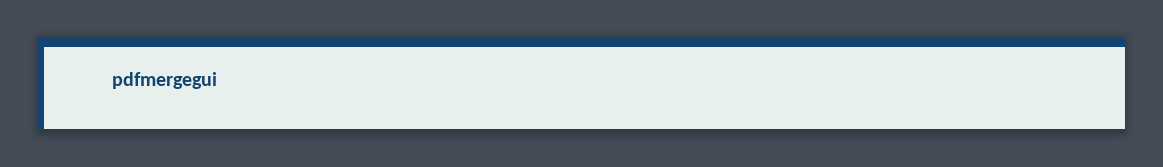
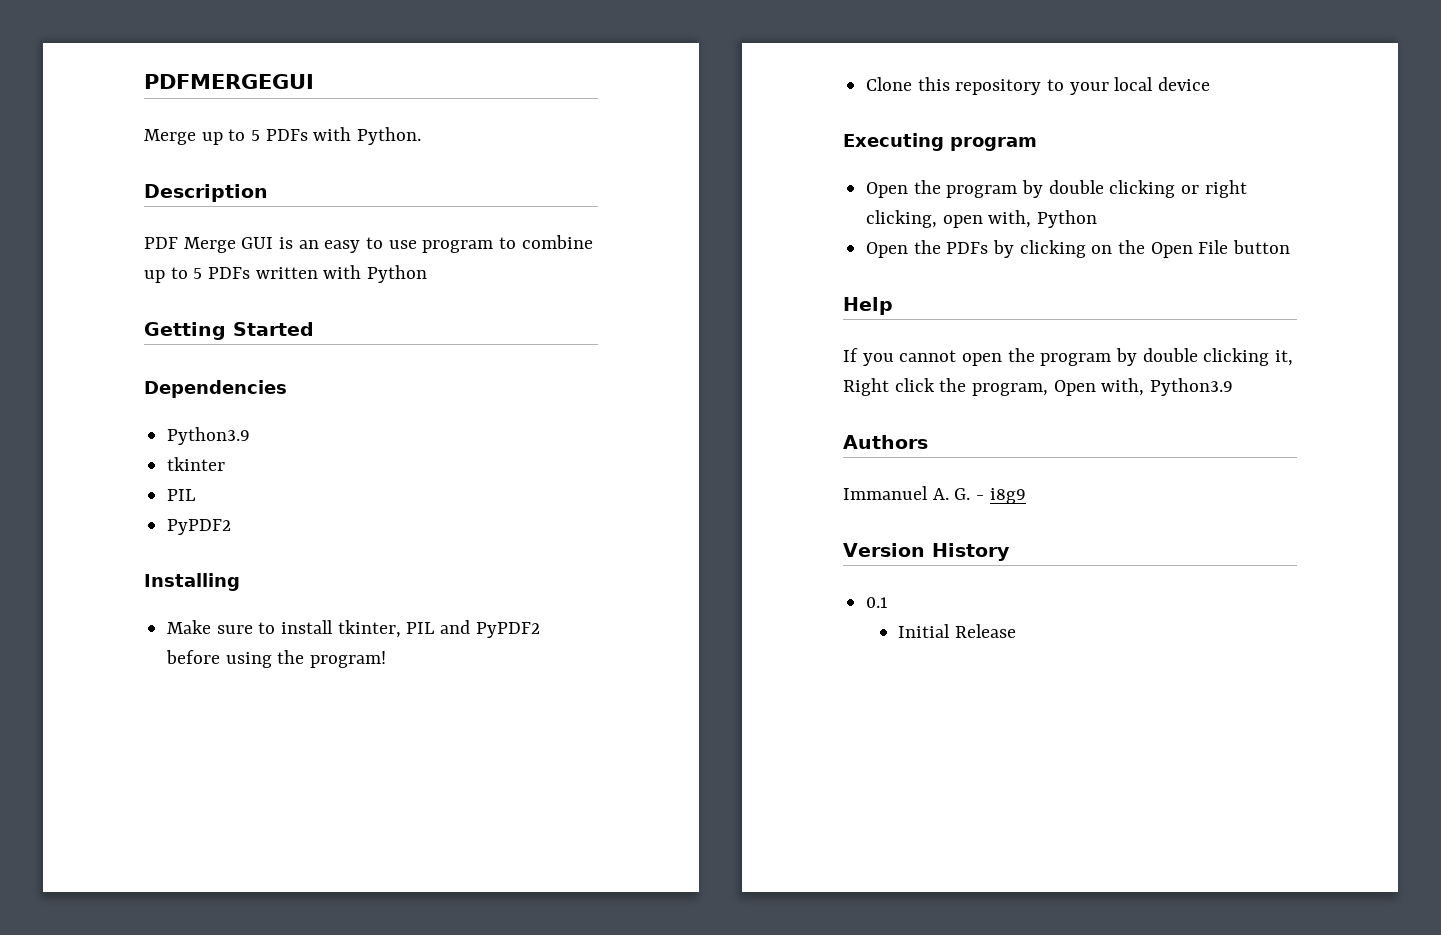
- pdfmergegui
+ PDFMERGEGUI
+ Merge up to 5 PDFs with Python.
+ Description
+ PDF Merge GUI is an easy to use program to combine up to 5 PDFs written with Python
+ Getting Started
+ Dependencies
+ Python3.9
+ tkinter
+ PIL
+ PyPDF2
+ Installing
+ Make sure to install tkinter, PIL and PyPDF2 before using the program!
+ Clone this repository to your local device
+ Executing program
+ Open the program by double clicking or right clicking, open with, Python
+ Open the PDFs by clicking on the Open File button
+ Help
+ If you cannot open the program by double clicking it, Right click the program, Open with, Python3.9
+ Authors
+ Immanuel A. G. - i8g9
+ Version History
+ 0.1
+ Initial Release

